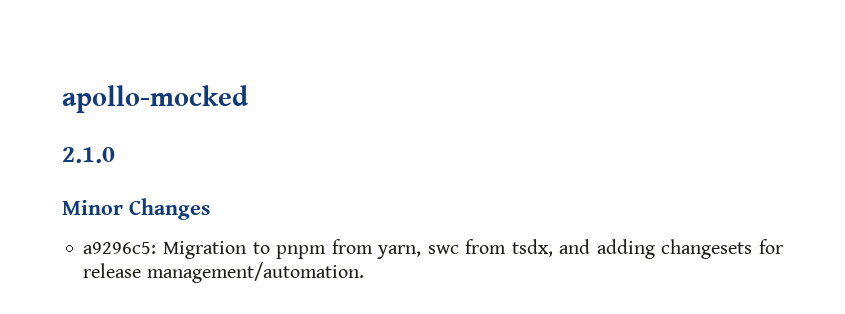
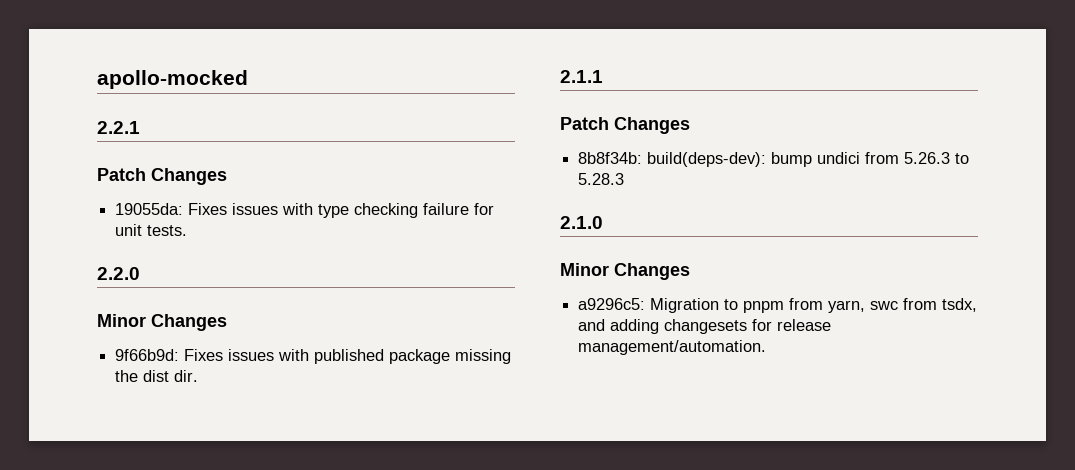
+ 2.2.1
+ Patch Changes
+ 19055da: Fixes issues with type checking failure for unit tests.
+ 2.2.0
+ Minor Changes
+ 9f66b9d: Fixes issues with published package missing the dist dir.
+ 2.1.1
+ Patch Changes
+ 8b8f34b: build(deps-dev): bump undici from 5.26.3 to 5.28.3

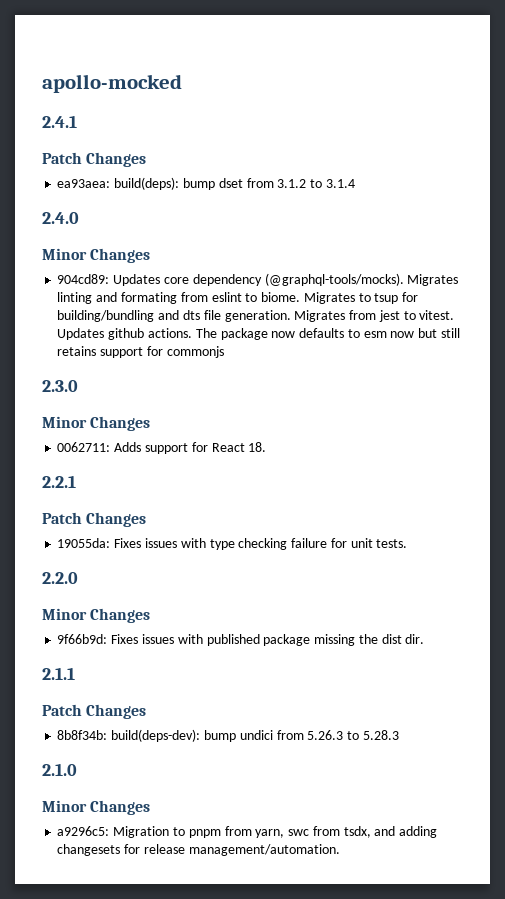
+ 2.4.1
+ Patch Changes
+ ea93aea: build(deps): bump dset from 3.1.2 to 3.1.4
+ 2.4.0
+ Minor Changes
+ 904cd89: Updates core dependency (@graphql-tools/mocks). Migrates linting and formating from eslint to biome. Migrates to tsup for building/bundling and dts file generation. Migrates from jest to vitest. Updates github actions. The package now defaults to esm now but still retains support for commonjs
+ 2.3.0
+ Minor Changes
+ 0062711: Adds support for React 18.

